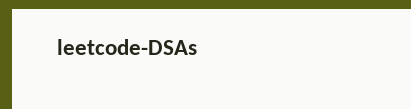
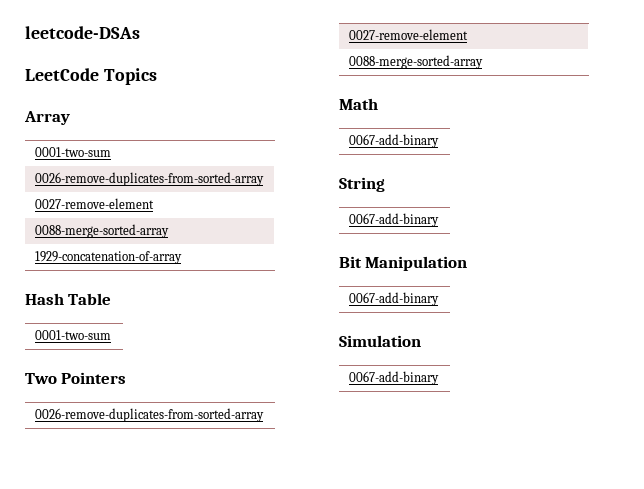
+ LeetCode Topics
+ Array
+ 0001-two-sum
+ 0026-remove-duplicates-from-sorted-array
+ 0027-remove-element
+ 0088-merge-sorted-array
+ 1929-concatenation-of-array
+ Hash Table
+ 0001-two-sum
+ Two Pointers
+ 0026-remove-duplicates-from-sorted-array
+ 0027-remove-element
+ 0088-merge-sorted-array
+ Math
+ 0067-add-binary
+ String
+ 0067-add-binary
+ Bit Manipulation
+ 0067-add-binary
+ Simulation
+ 0067-add-binary

